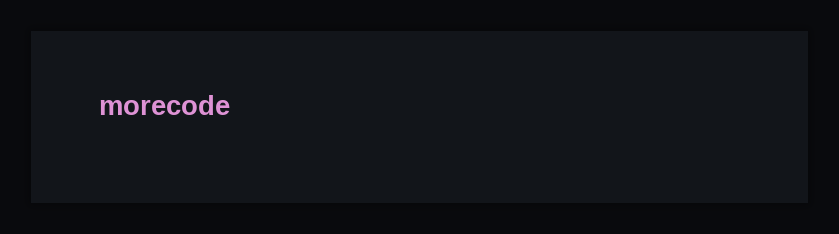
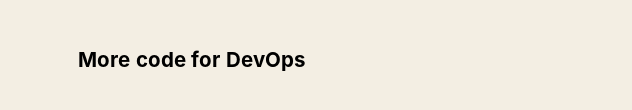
- morecode
+ More code for DevOps

